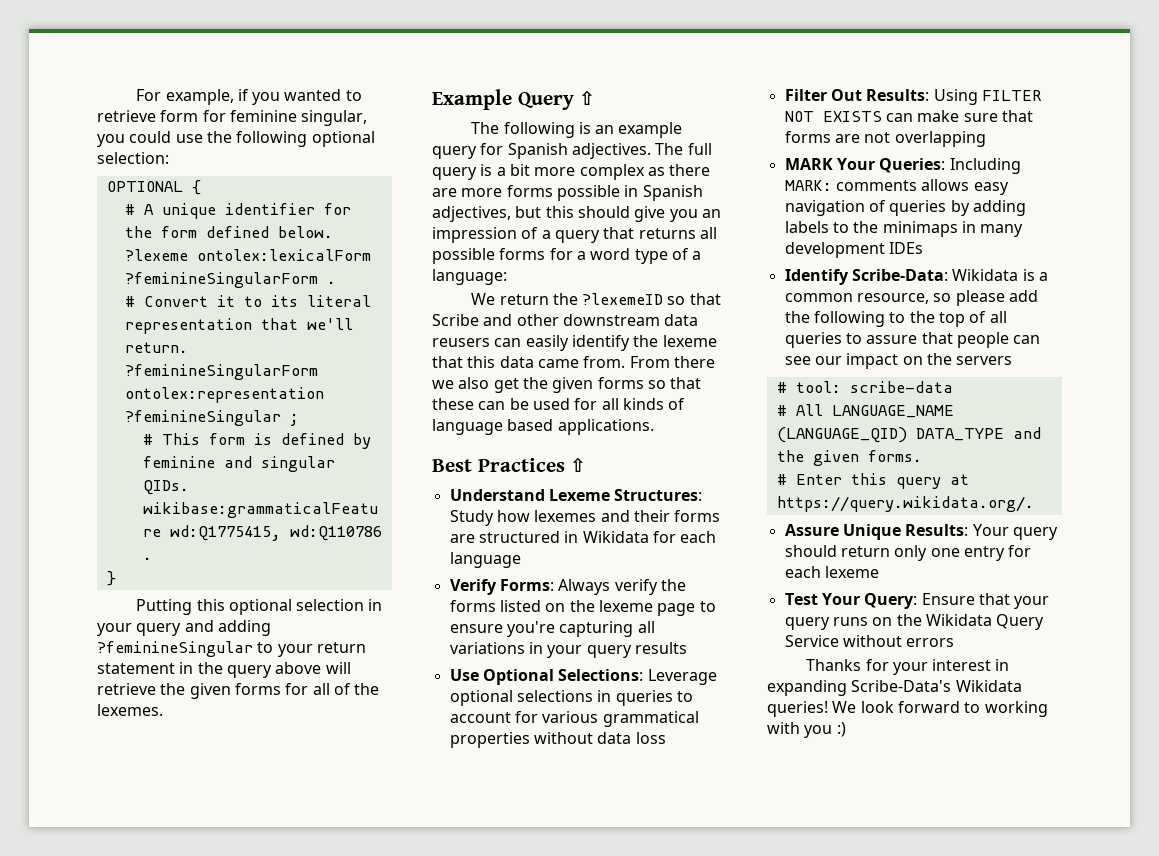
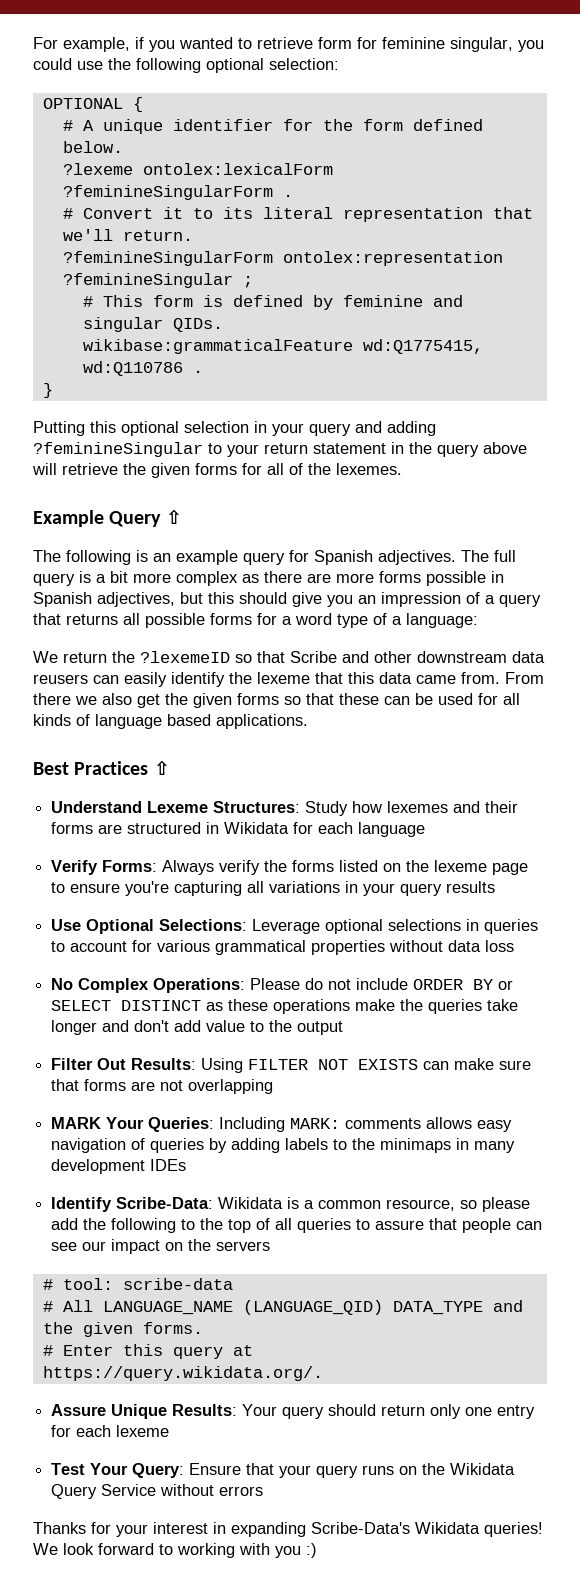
+ No Complex Operations: Please do not include ORDER BY or SELECT DISTINCT as these operations make the queries take longer and don't add value to the output

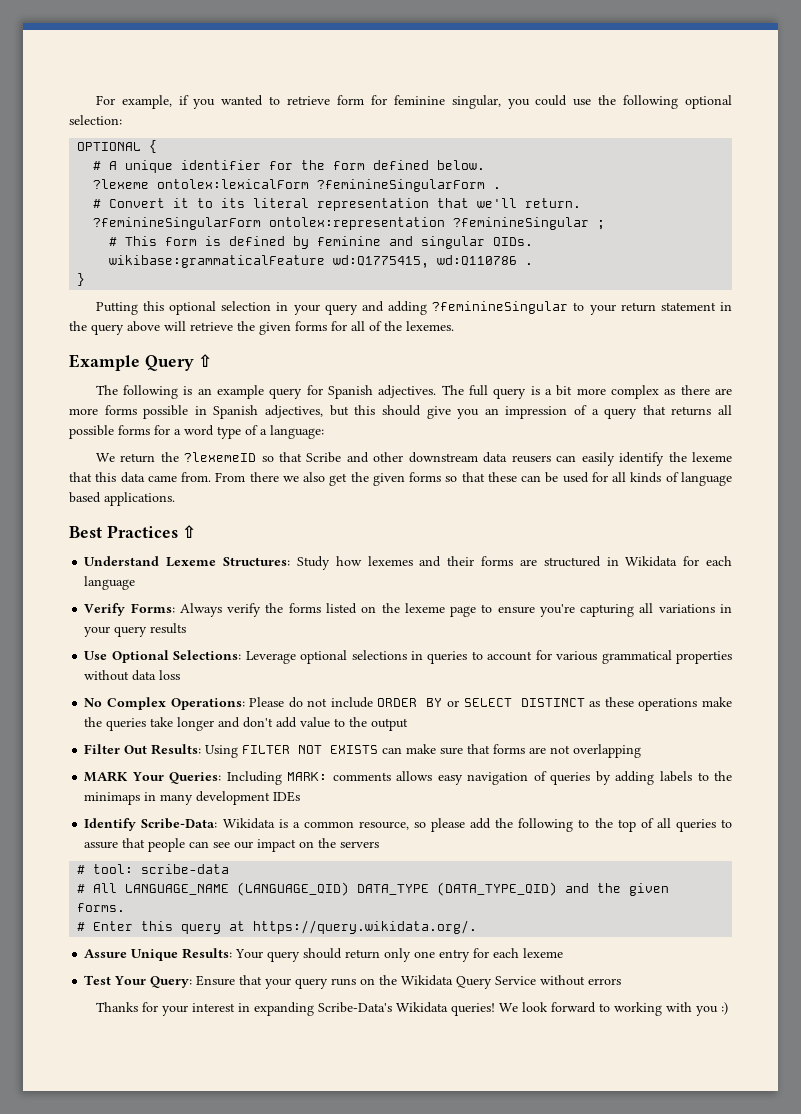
- # All LANGUAGE_NAME (LANGUAGE_QID) DATA_TYPE and the given forms.
+ # All LANGUAGE_NAME (LANGUAGE_QID) DATA_TYPE (DATA_TYPE_QID) and the given forms.

